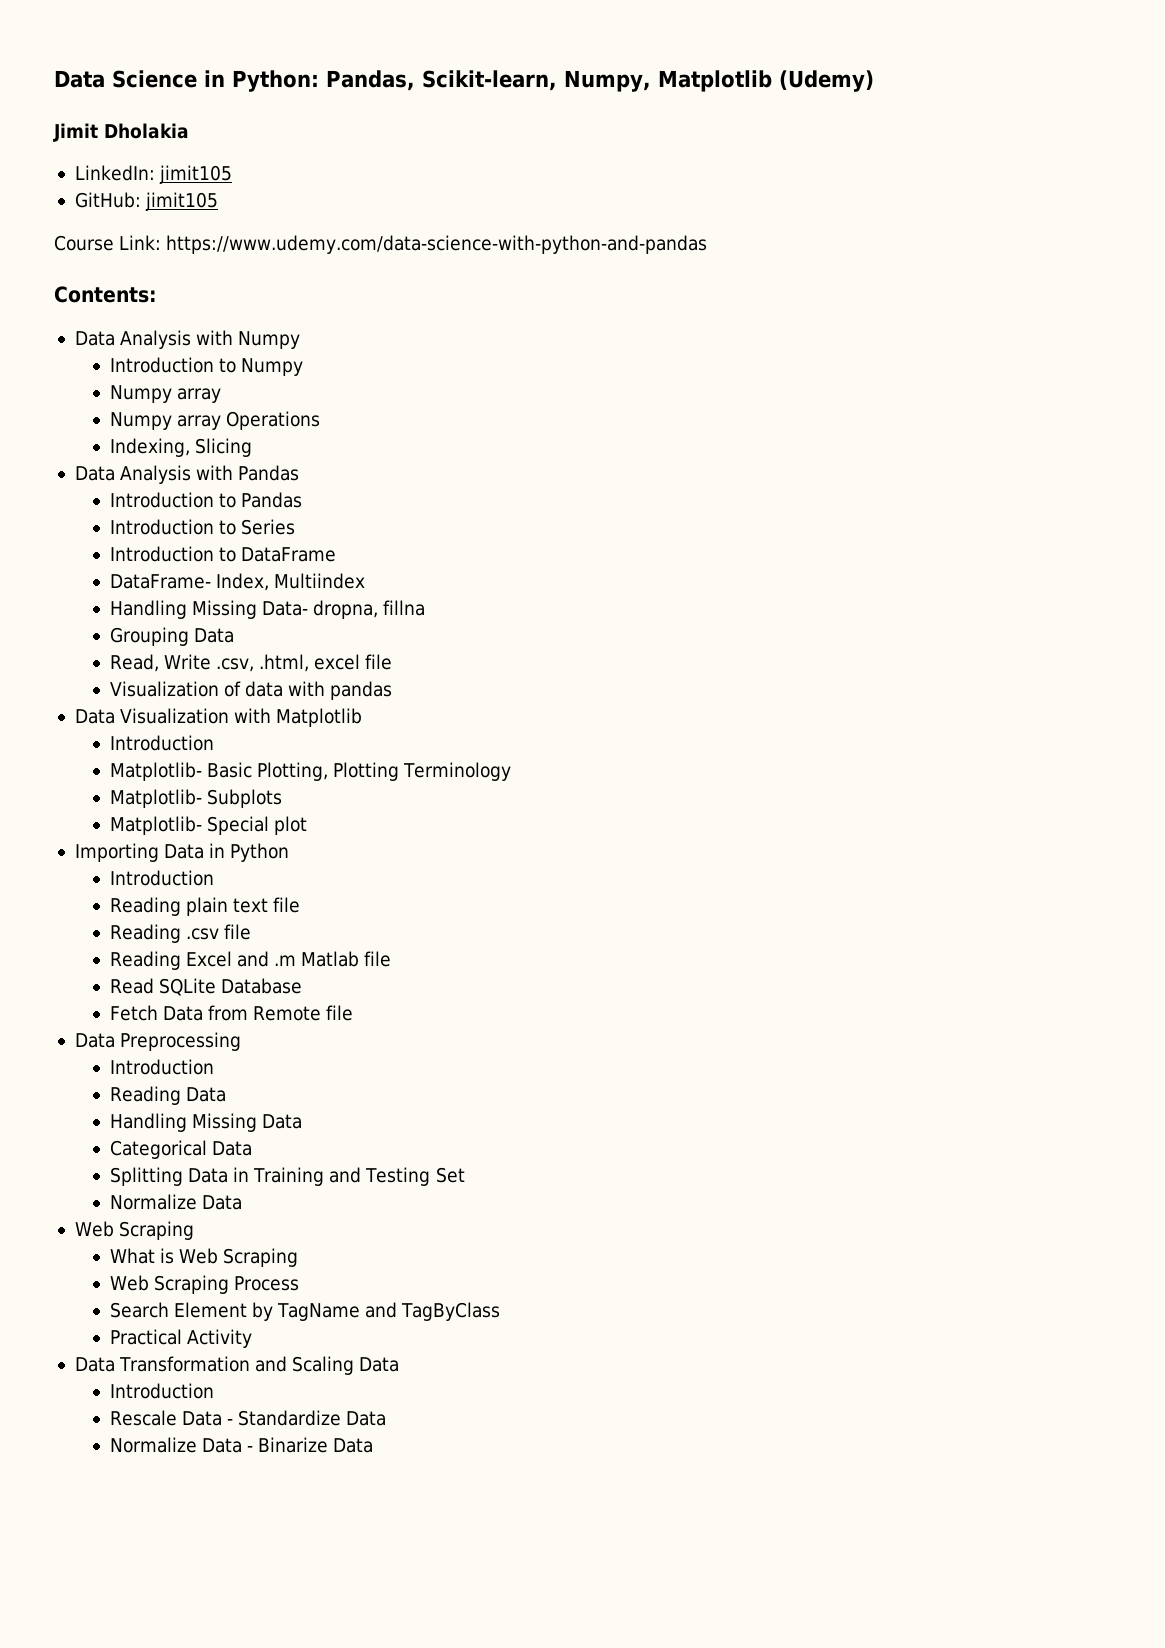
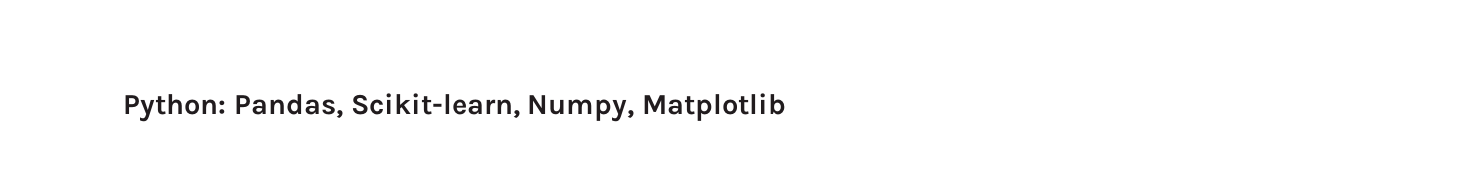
- Data Science in Python: Pandas, Scikit-learn, Numpy, Matplotlib (Udemy)
- Jimit Dholakia
- LinkedIn: jimit105
- GitHub: jimit105
- Course Link: https://www.udemy.com/data-science-with-python-and-pandas
- Contents:
- Data Analysis with Numpy
- Introduction to Numpy
- Numpy array
- Numpy array Operations
- Indexing, Slicing
- Data Analysis with Pandas
- Introduction to Pandas
- Introduction to Series
- Introduction to DataFrame
- DataFrame- Index, Multiindex
- Handling Missing Data- dropna, fillna
- Grouping Data
- Read, Write .csv, .html, excel file
- Visualization of data with pandas
- Data Visualization with Matplotlib
- Introduction
- Matplotlib- Basic Plotting, Plotting Terminology
- Matplotlib- Subplots
- Matplotlib- Special plot
- Importing Data in Python
- Introduction
- Reading plain text file
- Reading .csv file
- Reading Excel and .m Matlab file
- Read SQLite Database
- Fetch Data from Remote file
- Data Preprocessing
- Introduction
- Reading Data
- Handling Missing Data
- Categorical Data
- Splitting Data in Training and Testing Set
- Normalize Data
- Web Scraping
- What is Web Scraping
- Web Scraping Process
- Search Element by TagName and TagByClass
- Practical Activity
- Data Transformation and Scaling Data
- Introduction
- Rescale Data - Standardize Data
- Normalize Data - Binarize Data
+ Python: Pandas, Scikit-learn, Numpy, Matplotlib

